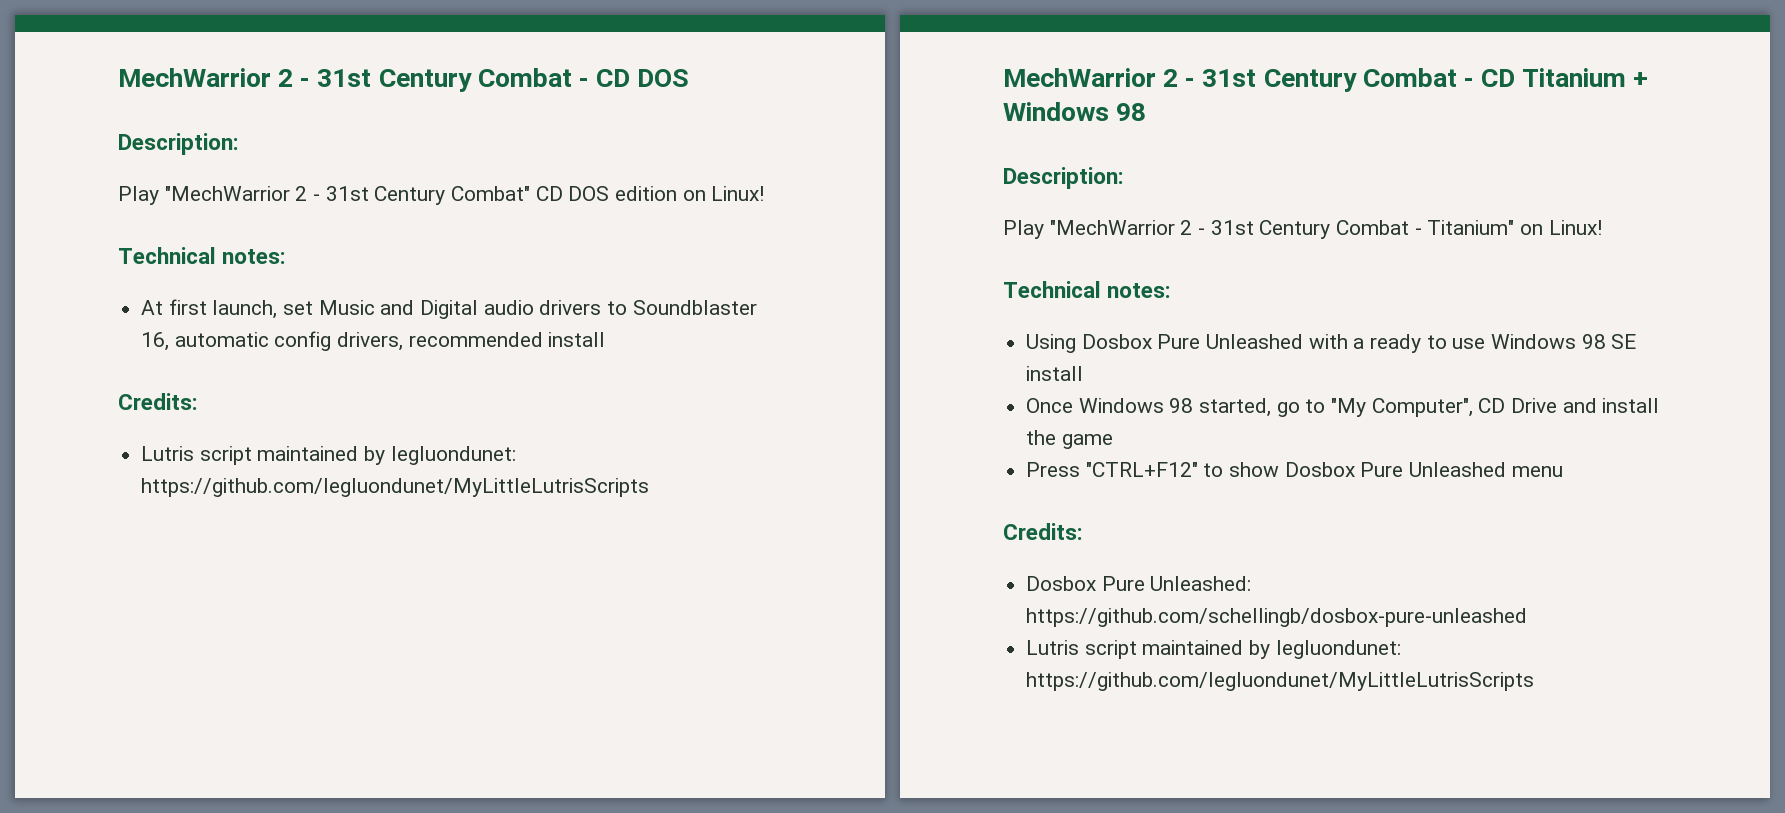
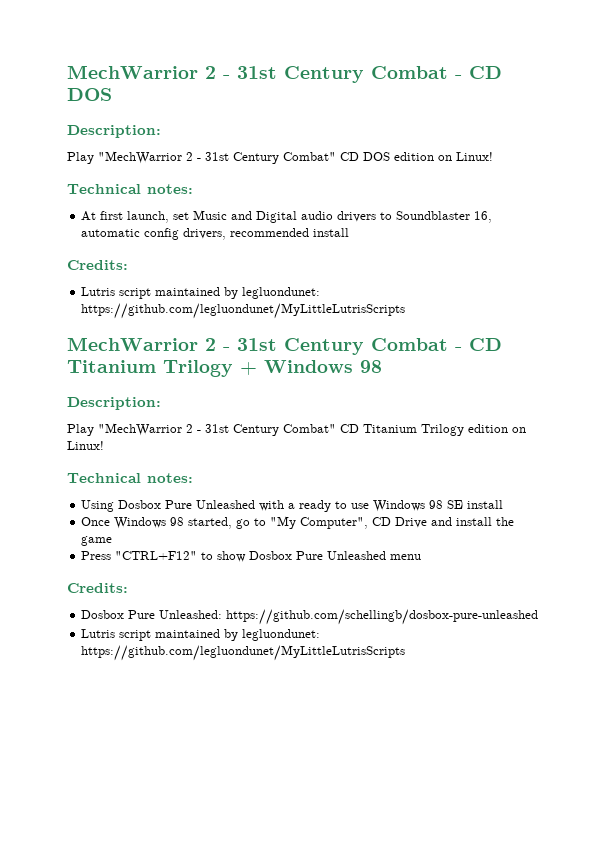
- MechWarrior 2 - 31st Century Combat - CD Titanium + Windows 98
+ MechWarrior 2 - 31st Century Combat - CD Titanium Trilogy + Windows 98
- Play "MechWarrior 2 - 31st Century Combat - Titanium" on Linux!
+ Play "MechWarrior 2 - 31st Century Combat" CD Titanium Trilogy edition on Linux!

